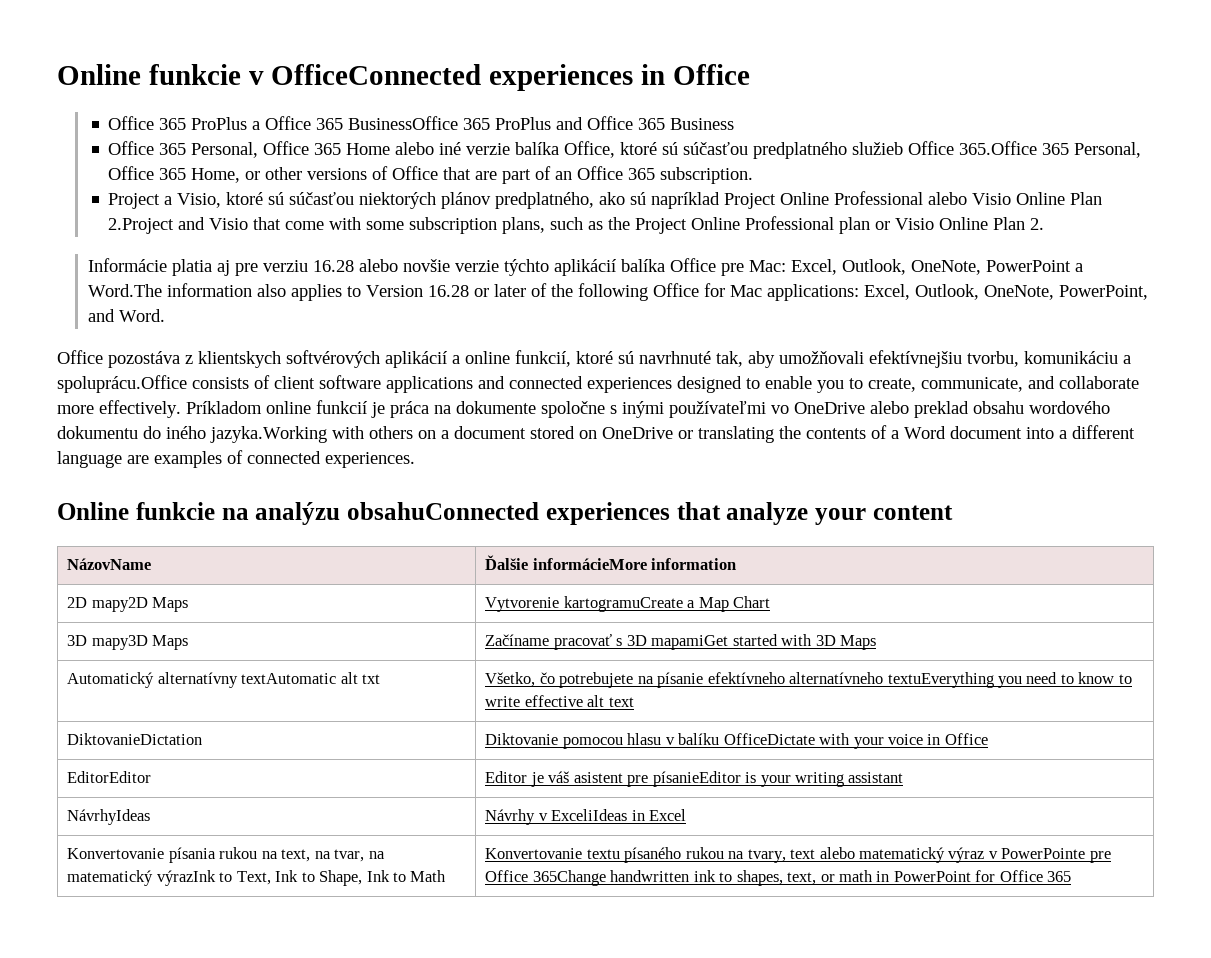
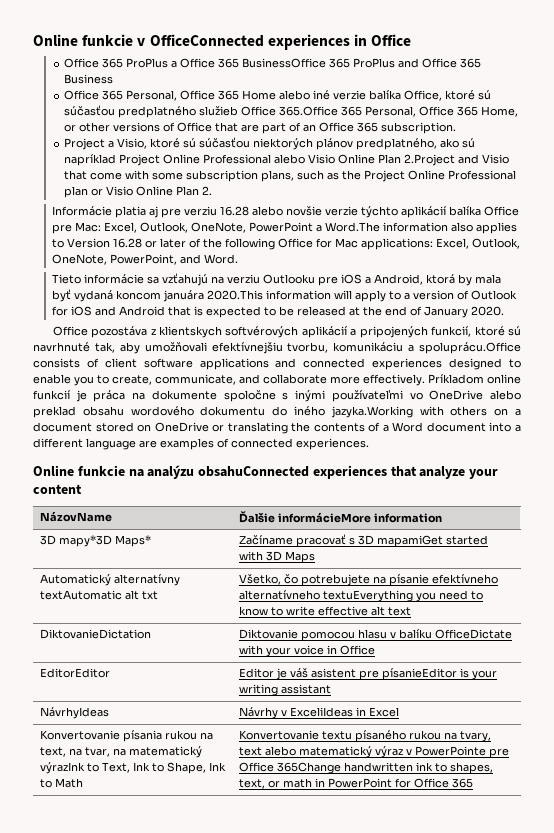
+ Tieto informácie sa vzťahujú na verziu Outlooku pre iOS a Android, ktorá by mala byť vydaná koncom januára 2020.This information will apply to a version of Outlook for iOS and Android that is expected to be released at the end of January 2020.
- Office pozostáva z klientskych softvérových aplikácií a online funkcií, ktoré sú navrhnuté tak, aby umožňovali efektívnejšiu tvorbu, komunikáciu a spoluprácu.Office consists of client software applications and connected experiences designed to enable you to create, communicate, and collaborate more effectively.
+ Office pozostáva z klientskych softvérových aplikácií a pripojených funkcií, ktoré sú navrhnuté tak, aby umožňovali efektívnejšiu tvorbu, komunikáciu a spoluprácu.Office consists of client software applications and connected experiences designed to enable you to create, communicate, and collaborate more effectively.
- 2D mapy2D Maps | Vytvorenie kartogramuCreate a Map Chart
- 3D mapy3D Maps | Začíname pracovať s 3D mapamiGet started with 3D Maps
+ 3D mapy*3D Maps* | Začíname pracovať s 3D mapamiGet started with 3D Maps

